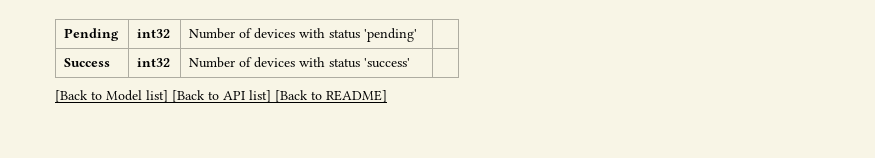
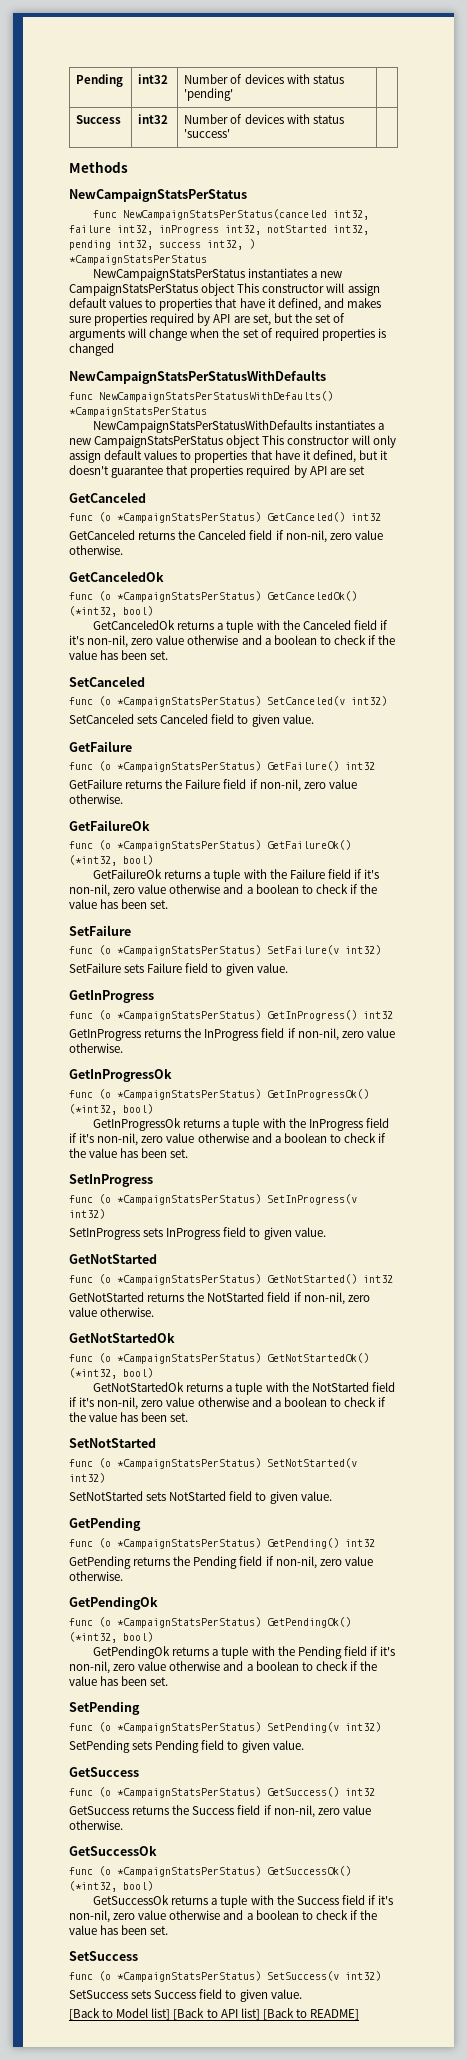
+ Methods
+ NewCampaignStatsPerStatus
+ func NewCampaignStatsPerStatus(canceled int32, failure int32, inProgress int32, notStarted int32, pending int32, success int32, ) *CampaignStatsPerStatus
+ NewCampaignStatsPerStatus instantiates a new CampaignStatsPerStatus object This constructor will assign default values to properties that have it defined, and makes sure properties required by API are set, but the set of arguments will change when the set of required properties is changed
+ NewCampaignStatsPerStatusWithDefaults
+ func NewCampaignStatsPerStatusWithDefaults() *CampaignStatsPerStatus
+ NewCampaignStatsPerStatusWithDefaults instantiates a new CampaignStatsPerStatus object This constructor will only assign default values to properties that have it defined, but it doesn't guarantee that properties required by API are set
+ GetCanceled
+ func (o *CampaignStatsPerStatus) GetCanceled() int32
+ GetCanceled returns the Canceled field if non-nil, zero value otherwise.
+ GetCanceledOk
+ func (o *CampaignStatsPerStatus) GetCanceledOk() (*int32, bool)
+ GetCanceledOk returns a tuple with the Canceled field if it's non-nil, zero value otherwise and a boolean to check if the value has been set.
+ SetCanceled
+ func (o *CampaignStatsPerStatus) SetCanceled(v int32)
+ SetCanceled sets Canceled field to given value.
+ GetFailure
+ func (o *CampaignStatsPerStatus) GetFailure() int32
+ GetFailure returns the Failure field if non-nil, zero value otherwise.
+ GetFailureOk
+ func (o *CampaignStatsPerStatus) GetFailureOk() (*int32, bool)
+ GetFailureOk returns a tuple with the Failure field if it's non-nil, zero value otherwise and a boolean to check if the value has been set.
+ SetFailure
+ func (o *CampaignStatsPerStatus) SetFailure(v int32)
+ SetFailure sets Failure field to given value.
+ GetInProgress
+ func (o *CampaignStatsPerStatus) GetInProgress() int32
+ GetInProgress returns the InProgress field if non-nil, zero value otherwise.
+ GetInProgressOk
+ func (o *CampaignStatsPerStatus) GetInProgressOk() (*int32, bool)
+ GetInProgressOk returns a tuple with the InProgress field if it's non-nil, zero value otherwise and a boolean to check if the value has been set.
+ SetInProgress
+ func (o *CampaignStatsPerStatus) SetInProgress(v int32)
+ SetInProgress sets InProgress field to given value.
+ GetNotStarted
+ func (o *CampaignStatsPerStatus) GetNotStarted() int32
+ GetNotStarted returns the NotStarted field if non-nil, zero value otherwise.
+ GetNotStartedOk
+ func (o *CampaignStatsPerStatus) GetNotStartedOk() (*int32, bool)
+ GetNotStartedOk returns a tuple with the NotStarted field if it's non-nil, zero value otherwise and a boolean to check if the value has been set.
+ SetNotStarted
+ func (o *CampaignStatsPerStatus) SetNotStarted(v int32)
+ SetNotStarted sets NotStarted field to given value.
+ GetPending
+ func (o *CampaignStatsPerStatus) GetPending() int32
+ GetPending returns the Pending field if non-nil, zero value otherwise.
+ GetPendingOk
+ func (o *CampaignStatsPerStatus) GetPendingOk() (*int32, bool)
+ GetPendingOk returns a tuple with the Pending field if it's non-nil, zero value otherwise and a boolean to check if the value has been set.
+ SetPending
+ func (o *CampaignStatsPerStatus) SetPending(v int32)
+ SetPending sets Pending field to given value.
+ GetSuccess
+ func (o *CampaignStatsPerStatus) GetSuccess() int32
+ GetSuccess returns the Success field if non-nil, zero value otherwise.
+ GetSuccessOk
+ func (o *CampaignStatsPerStatus) GetSuccessOk() (*int32, bool)
+ GetSuccessOk returns a tuple with the Success field if it's non-nil, zero value otherwise and a boolean to check if the value has been set.
+ SetSuccess
+ func (o *CampaignStatsPerStatus) SetSuccess(v int32)
+ SetSuccess sets Success field to given value.

